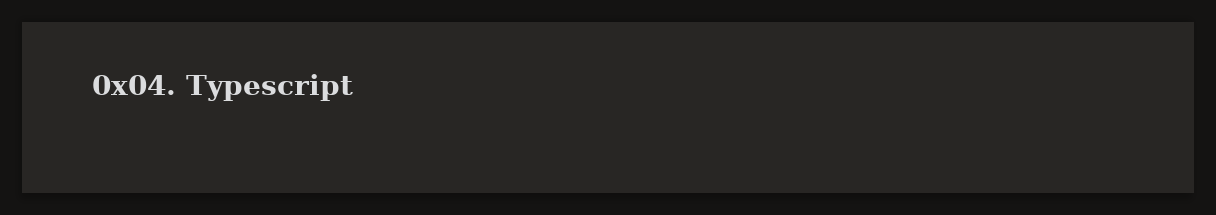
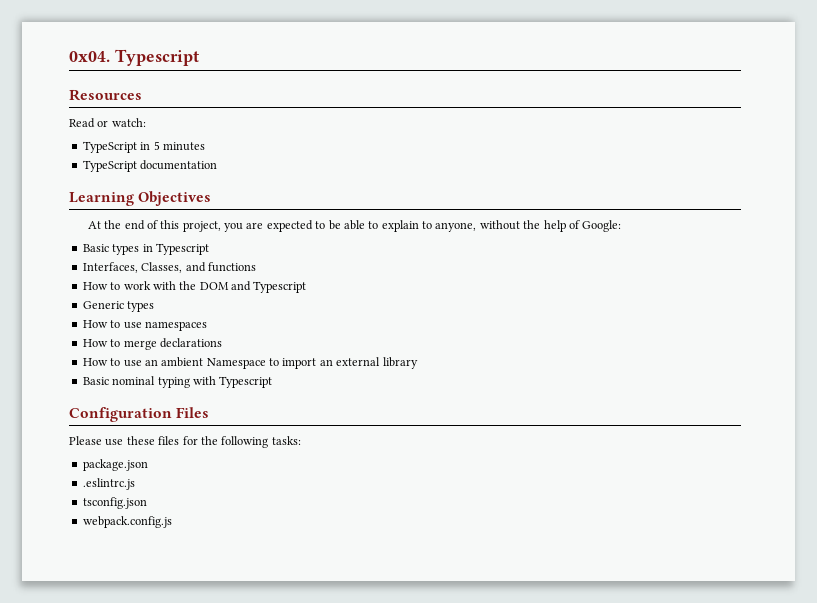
+ Resources
+ Read or watch:
+ TypeScript in 5 minutes
+ TypeScript documentation
+ Learning Objectives
+ At the end of this project, you are expected to be able to explain to anyone, without the help of Google:
+ Basic types in Typescript
+ Interfaces, Classes, and functions
+ How to work with the DOM and Typescript
+ Generic types
+ How to use namespaces
+ How to merge declarations
+ How to use an ambient Namespace to import an external library
+ Basic nominal typing with Typescript
+ Configuration Files
+ Please use these files for the following tasks:
+ package.json
+ .eslintrc.js
+ tsconfig.json
+ webpack.config.js

